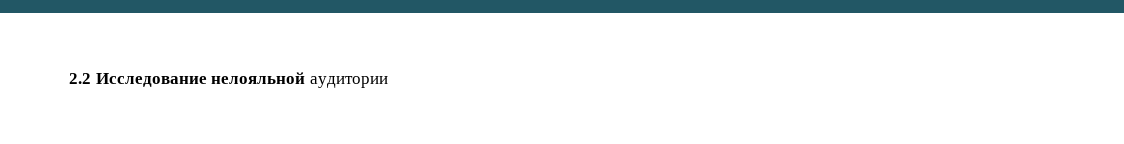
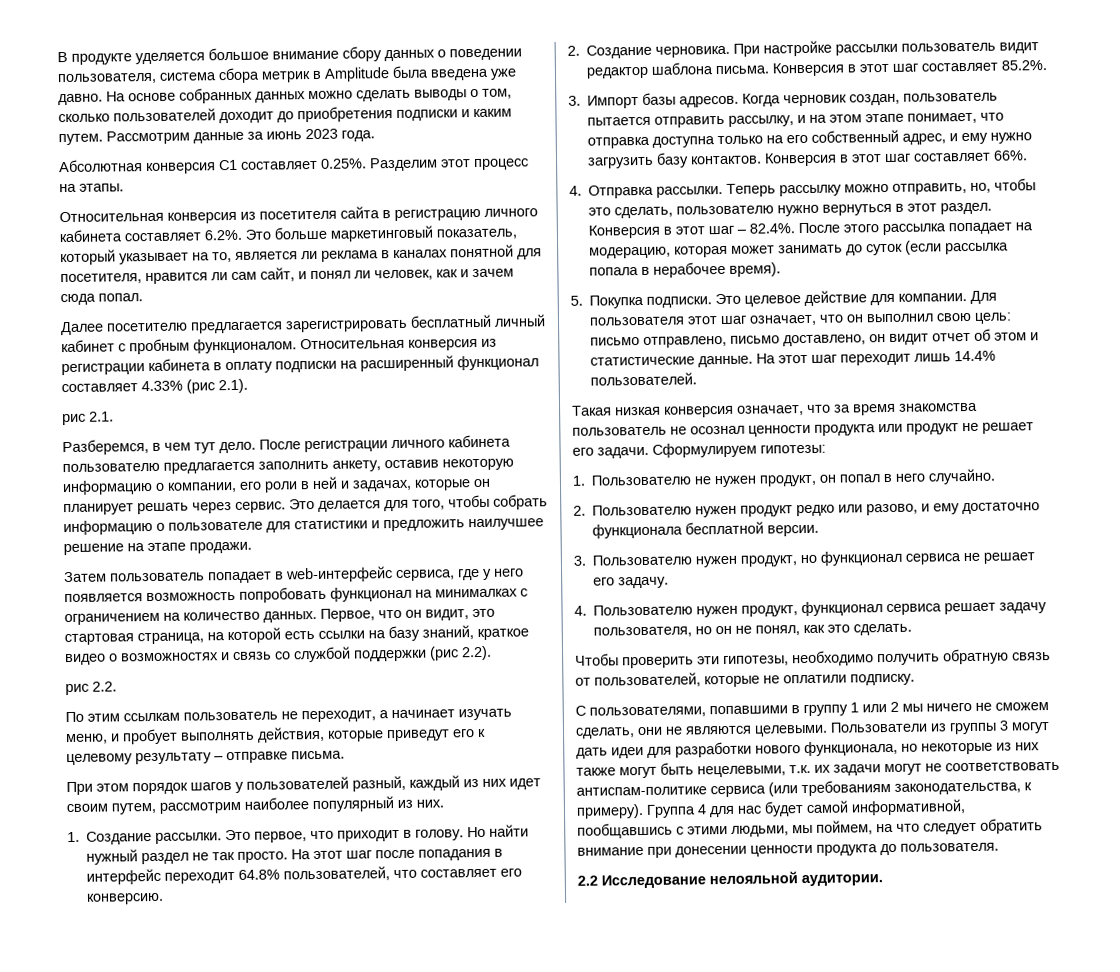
+ В продукте уделяется большое внимание сбору данных о поведении пользователя, система сбора метрик в Amplitude была введена уже давно. На основе собранных данных можно сделать выводы о том, сколько пользователей доходит до приобретения подписки и каким путем. Рассмотрим данные за июнь 2023 года.
+ Абсолютная конверсия С1 составляет 0.25%. Разделим этот процесс на этапы.
+ Относительная конверсия из посетителя сайта в регистрацию личного кабинета составляет 6.2%. Это больше маркетинговый показатель, который указывает на то, является ли реклама в каналах понятной для посетителя, нравится ли сам сайт, и понял ли человек, как и зачем сюда попал.
+ Далее посетителю предлагается зарегистрировать бесплатный личный кабинет с пробным функционалом. Относительная конверсия из регистрации кабинета в оплату подписки на расширенный функционал составляет 4.33% (рис 2.1).
+ рис 2.1.
+ Разберемся, в чем тут дело. После регистрации личного кабинета пользователю предлагается заполнить анкету, оставив некоторую информацию о компании, его роли в ней и задачах, которые он планирует решать через сервис. Это делается для того, чтобы собрать информацию о пользователе для статистики и предложить наилучшее решение на этапе продажи.
+ Затем пользователь попадает в web-интерфейс сервиса, где у него появляется возможность попробовать функционал на минималках с ограничением на количество данных. Первое, что он видит, это стартовая страница, на которой есть ссылки на базу знаний, краткое видео о возможностях и связь со службой поддержки (рис 2.2).
+ рис 2.2.
+ По этим ссылкам пользователь не переходит, а начинает изучать меню, и пробует выполнять действия, которые приведут его к целевому результату – отправке письма.
+ При этом порядок шагов у пользователей разный, каждый из них идет своим путем, рассмотрим наиболее популярный из них.
+ 1. Создание рассылки. Это первое, что приходит в голову. Но найти нужный раздел не так просто. На этот шаг после попадания в интерфейс переходит 64.8% пользователей, что составляет его конверсию.
+ 2. Создание черновика. При настройке рассылки пользователь видит редактор шаблона письма. Конверсия в этот шаг составляет 85.2%.
+ 3. Импорт базы адресов. Когда черновик создан, пользователь пытается отправить рассылку, и на этом этапе понимает, что отправка доступна только на его собственный адрес, и ему нужно загрузить базу контактов. Конверсия в этот шаг составляет 66%.
+ 4. Отправка рассылки. Теперь рассылку можно отправить, но, чтобы это сделать, пользователю нужно вернуться в этот раздел. Конверсия в этот шаг – 82.4%. После этого рассылка попадает на модерацию, которая может занимать до суток (если рассылка попала в нерабочее время).
+ 5. Покупка подписки. Это целевое действие для компании. Для пользователя этот шаг означает, что он выполнил свою цель: письмо отправлено, письмо доставлено, он видит отчет об этом и статистические данные. На этот шаг переходит лишь 14.4% пользователей.
+ Такая низкая конверсия означает, что за время знакомства пользователь не осознал ценности продукта или продукт не решает его задачи. Сформулируем гипотезы:
+ 1. Пользователю не нужен продукт, он попал в него случайно.
+ 2. Пользователю нужен продукт редко или разово, и ему достаточно функционала бесплатной версии.
+ 3. Пользователю нужен продукт, но функционал сервиса не решает его задачу.
+ 4. Пользователю нужен продукт, функционал сервиса решает задачу пользователя, но он не понял, как это сделать.
+ Чтобы проверить эти гипотезы, необходимо получить обратную связь от пользователей, которые не оплатили подписку.
+ С пользователями, попавшими в группу 1 или 2 мы ничего не сможем сделать, они не являются целевыми. Пользователи из группы 3 могут дать идеи для разработки нового функционала, но некоторые из них также могут быть нецелевыми, т.к. их задачи могут не соответствовать антиспам-политике сервиса (или требованиям законодательства, к примеру). Группа 4 для нас будет самой информативной, пообщавшись с этими людьми, мы поймем, на что следует обратить внимание при донесении ценности продукта до пользователя.
- 2.2 Исследование нелояльной аудитории
+ 2.2 Исследование нелояльной аудитории.

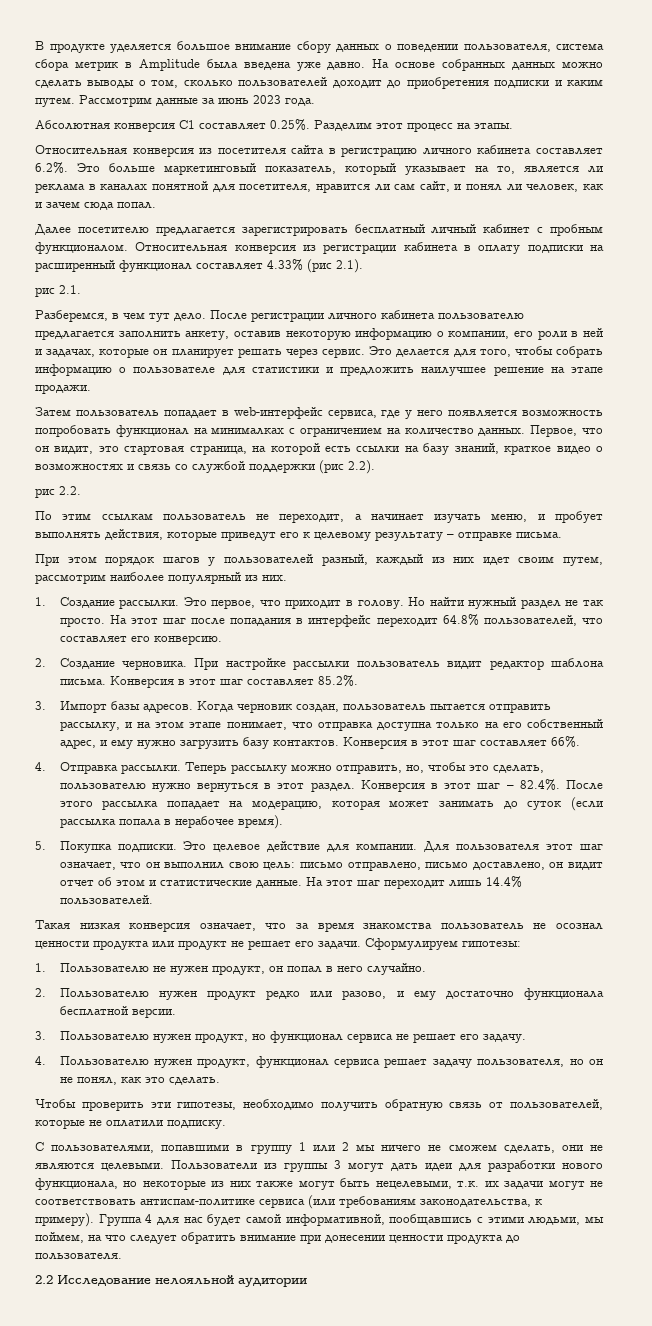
- 2.2 Исследование нелояльной аудитории.
+ 2.2 Исследование нелояльной аудитории

